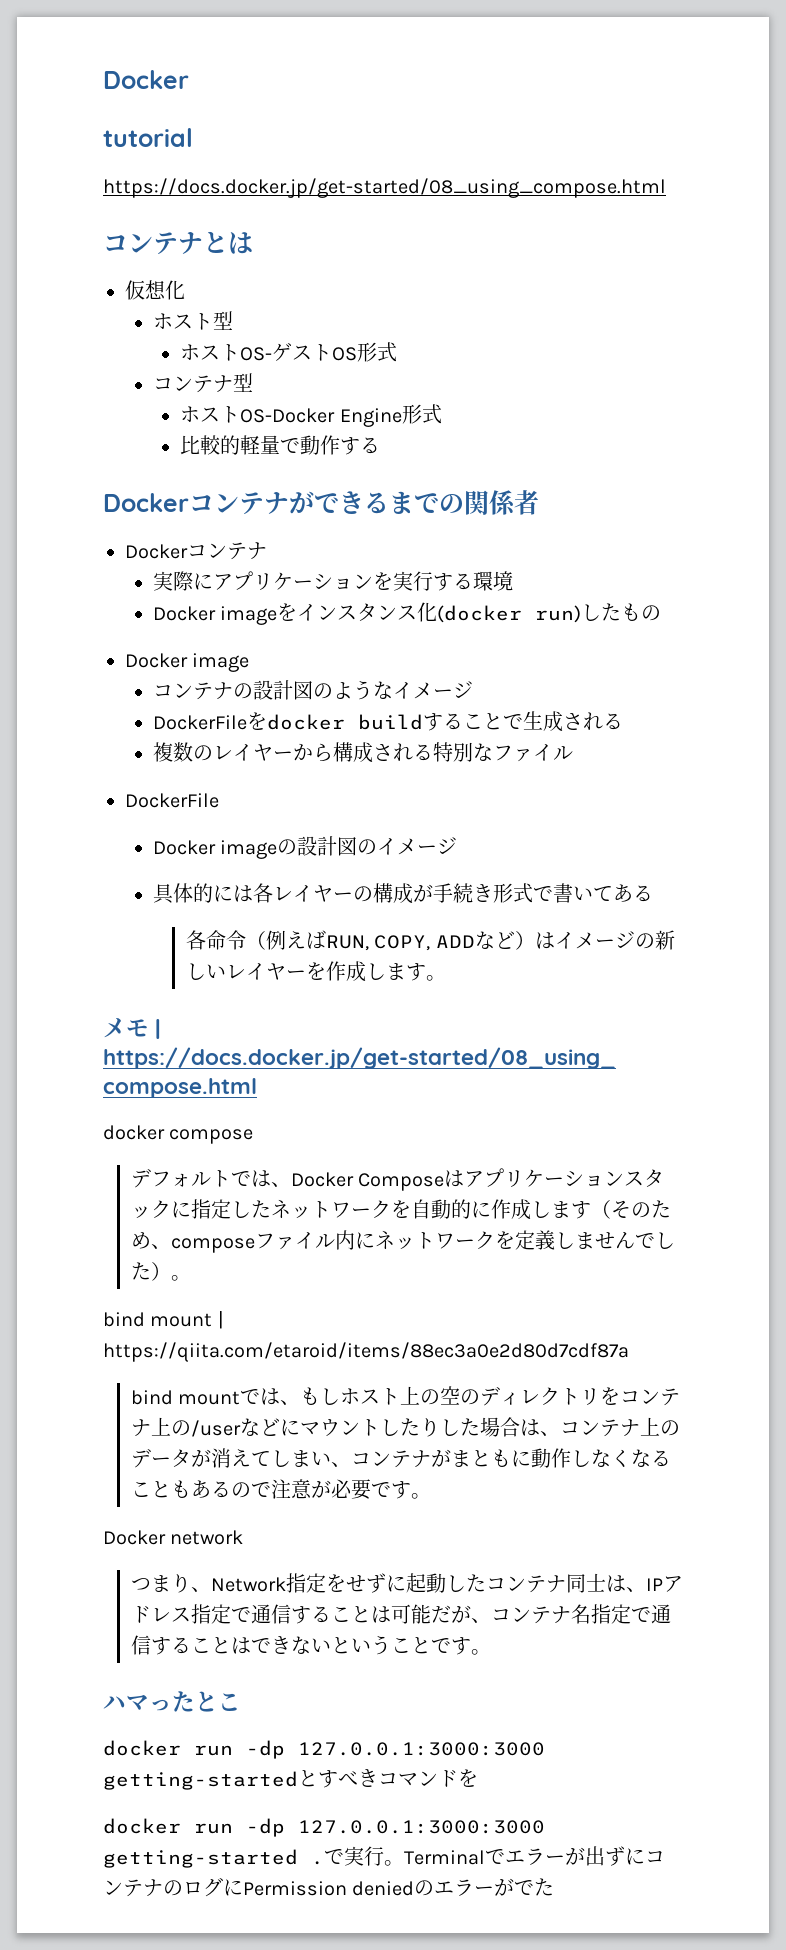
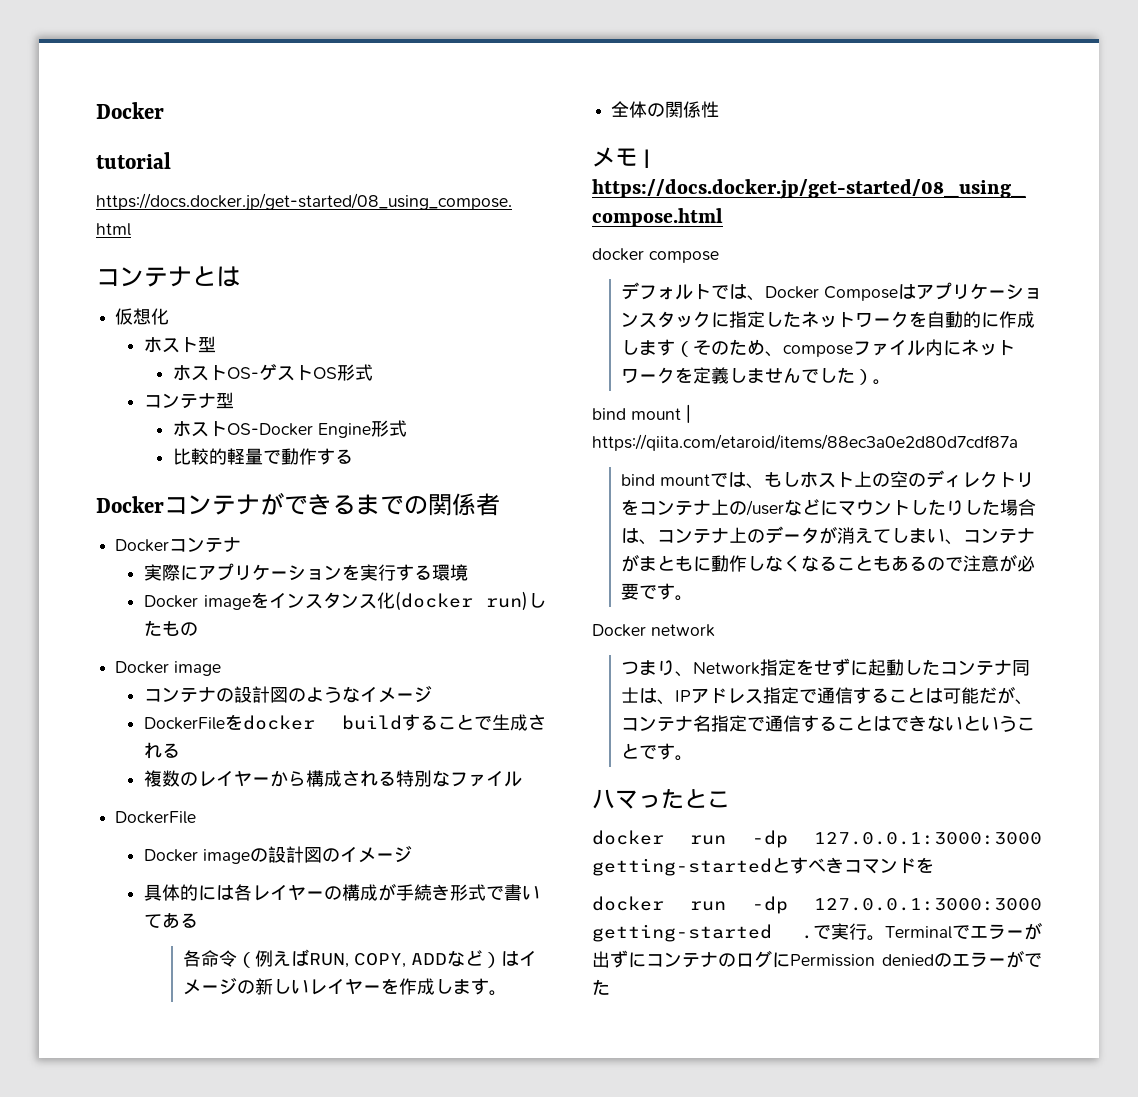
+ 全体の関係性

